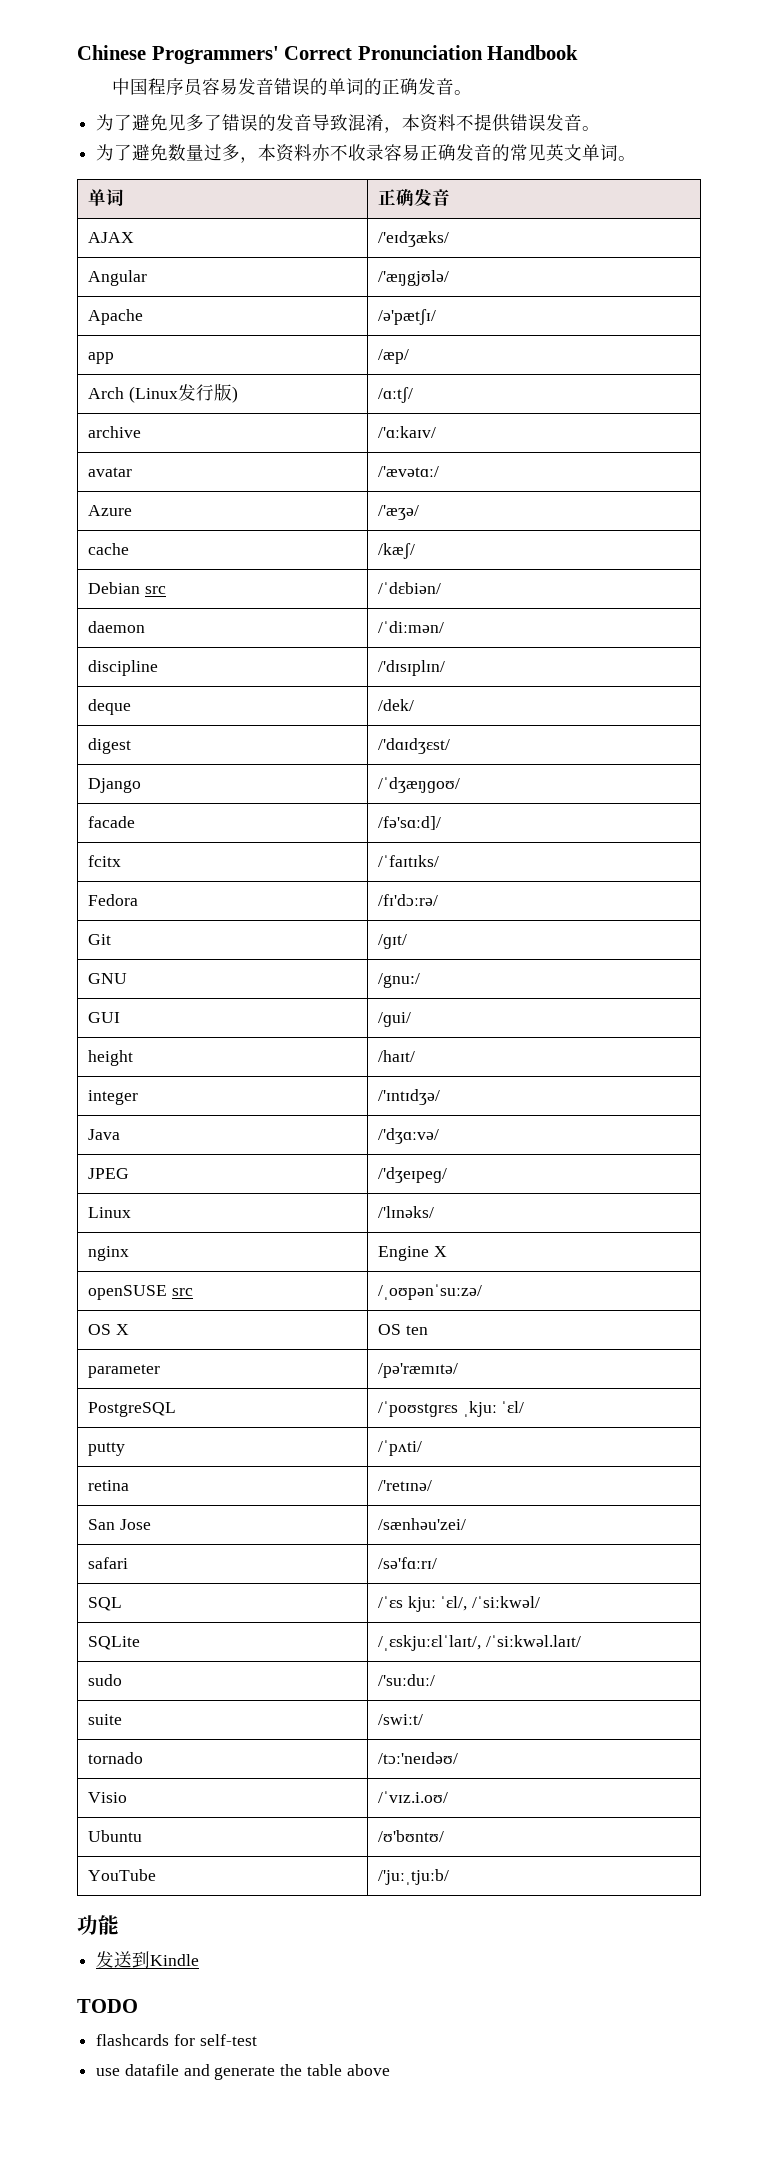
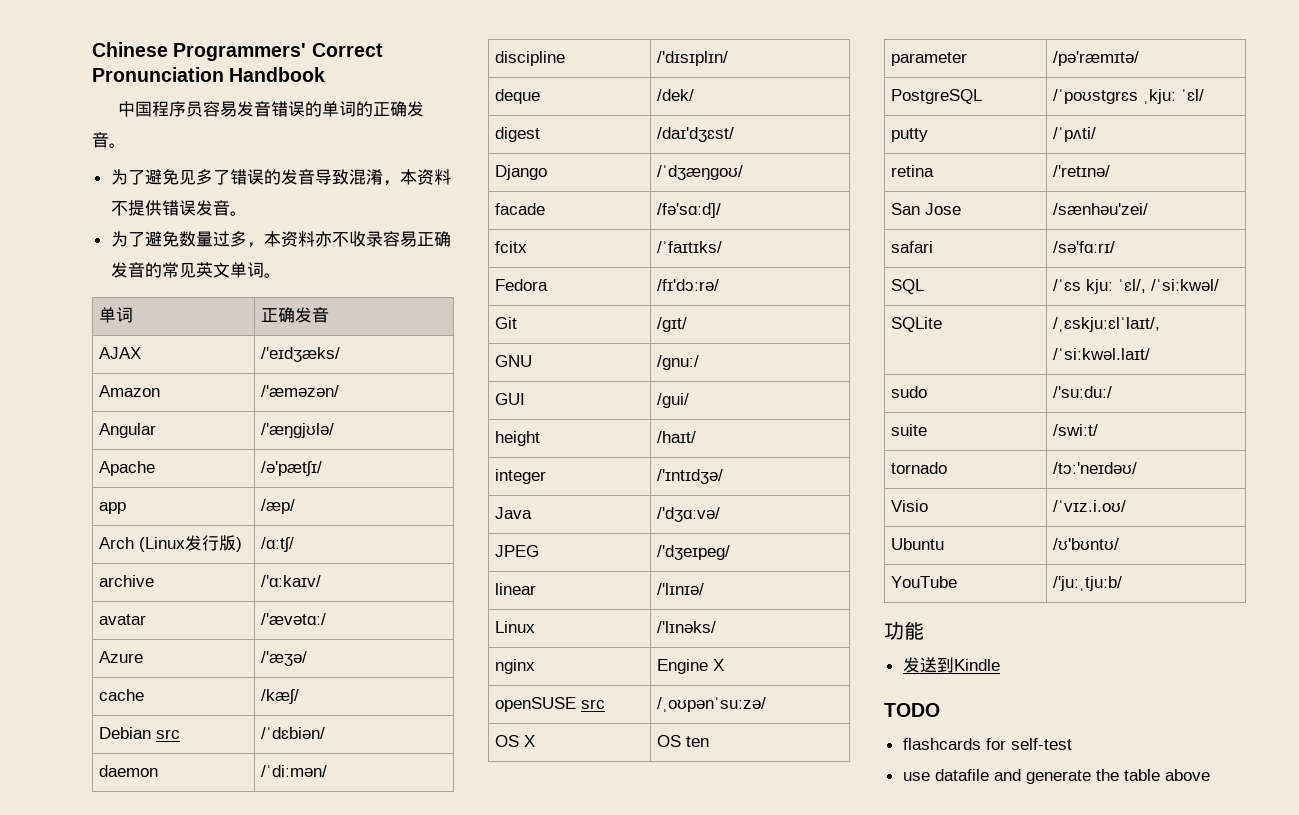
+ Amazon | /'æməzən/
- digest | /'dɑɪdʒɛst/
+ digest | /daɪ'dʒɛst/
+ linear | /'lɪnɪə/

